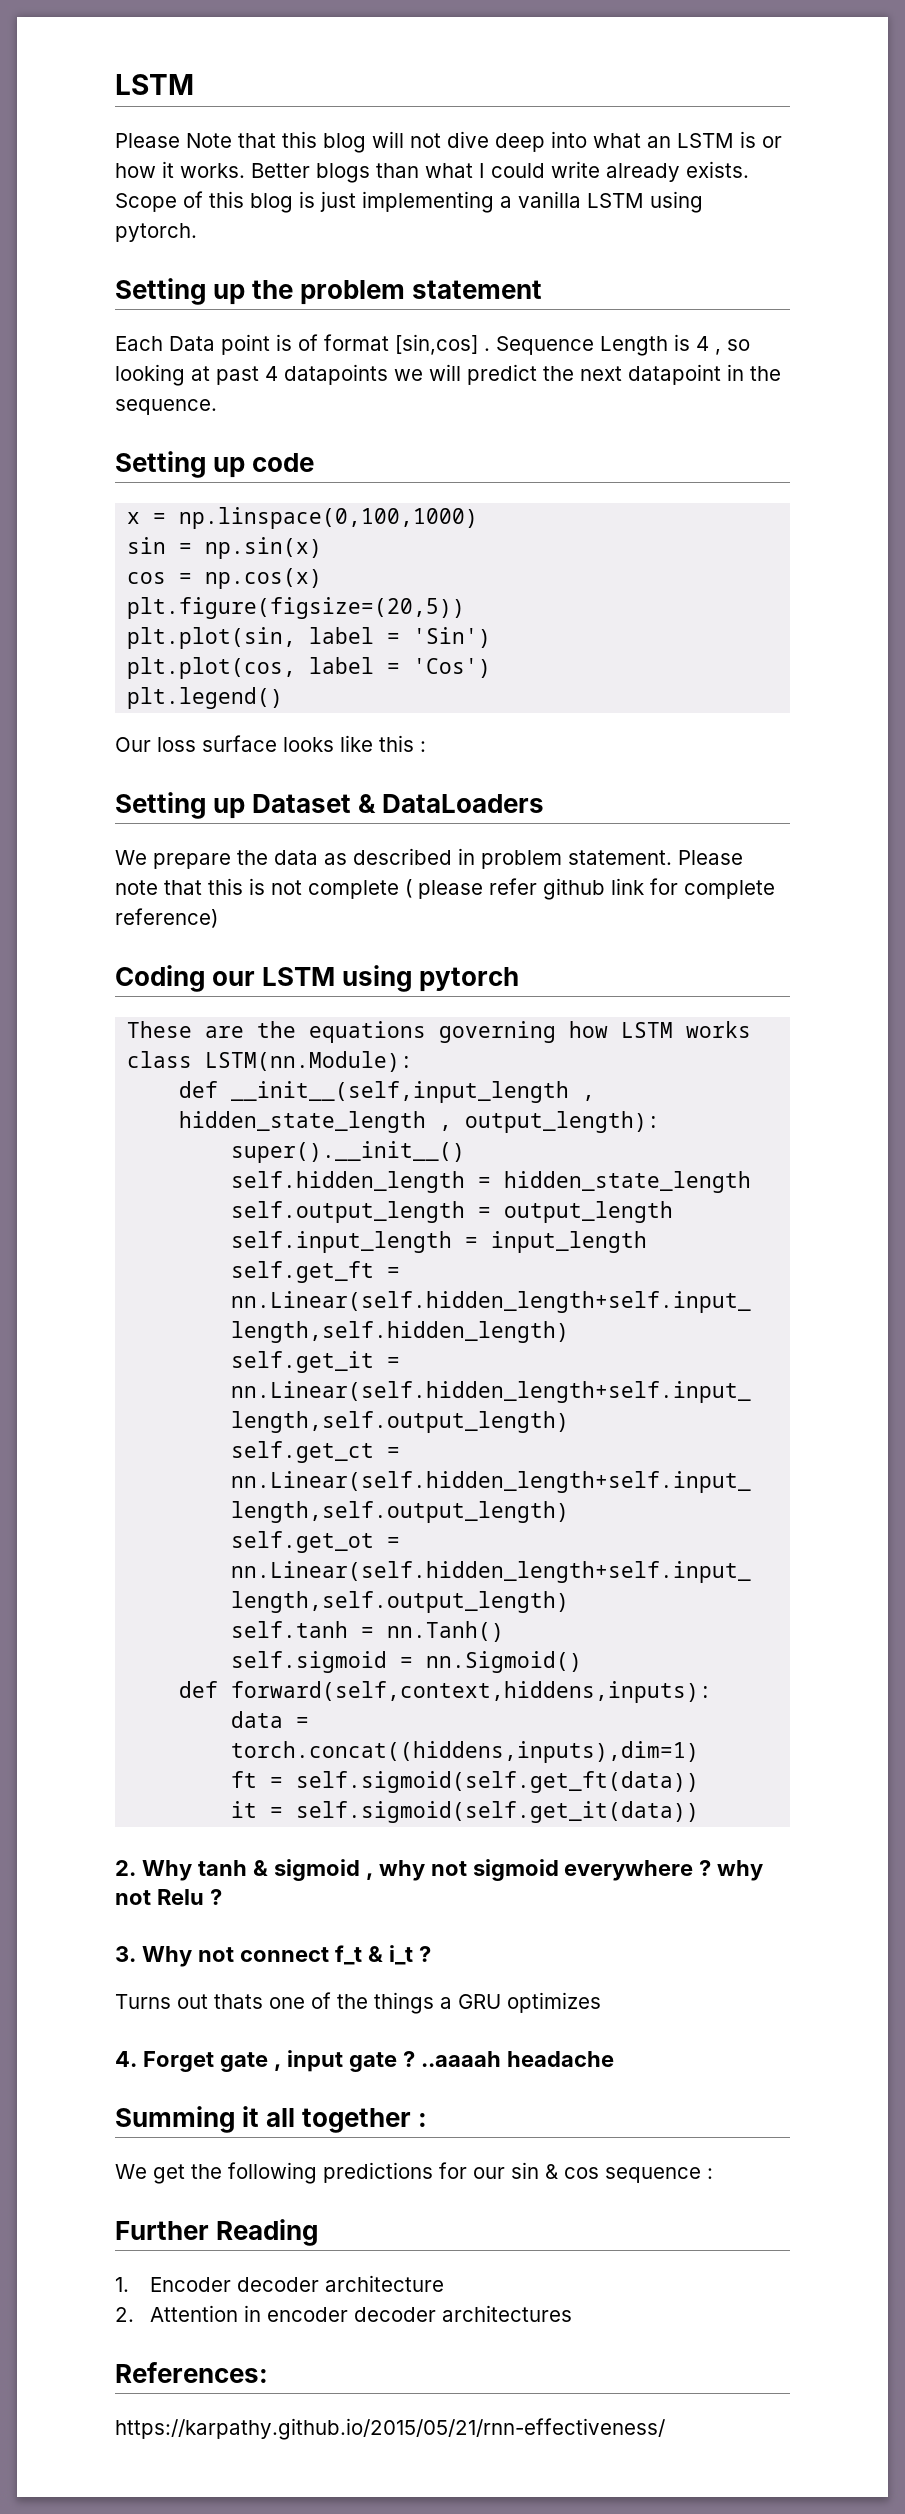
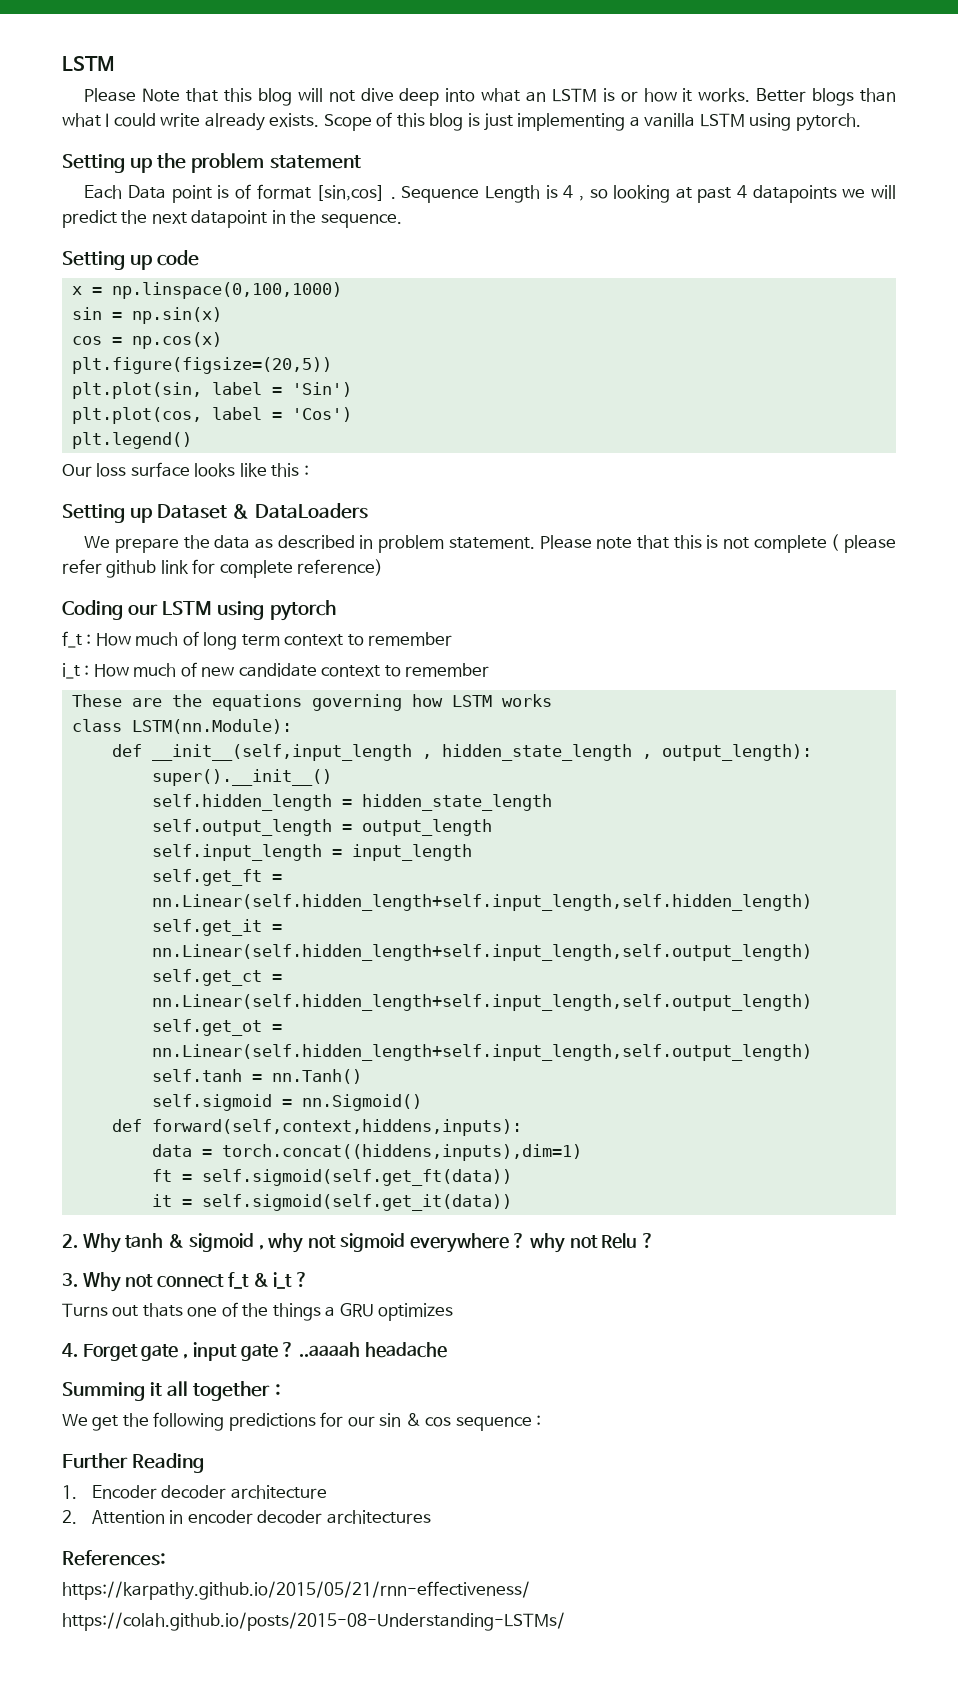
+ f_t : How much of long term context to remember
+ i_t : How much of new candidate context to remember
+ https://colah.github.io/posts/2015-08-Understanding-LSTMs/

